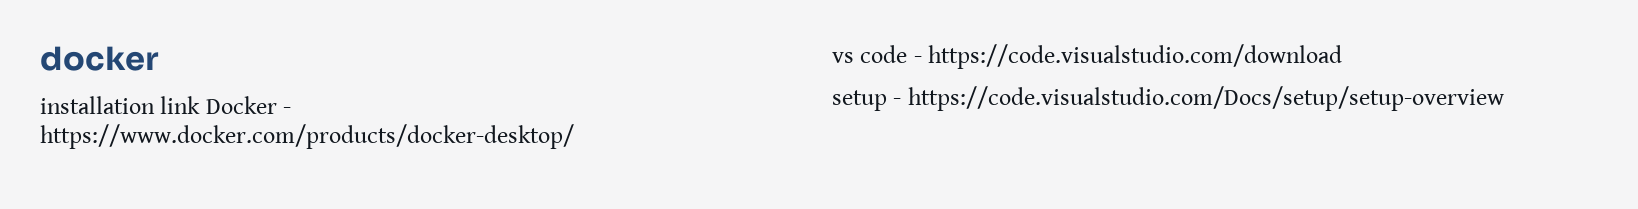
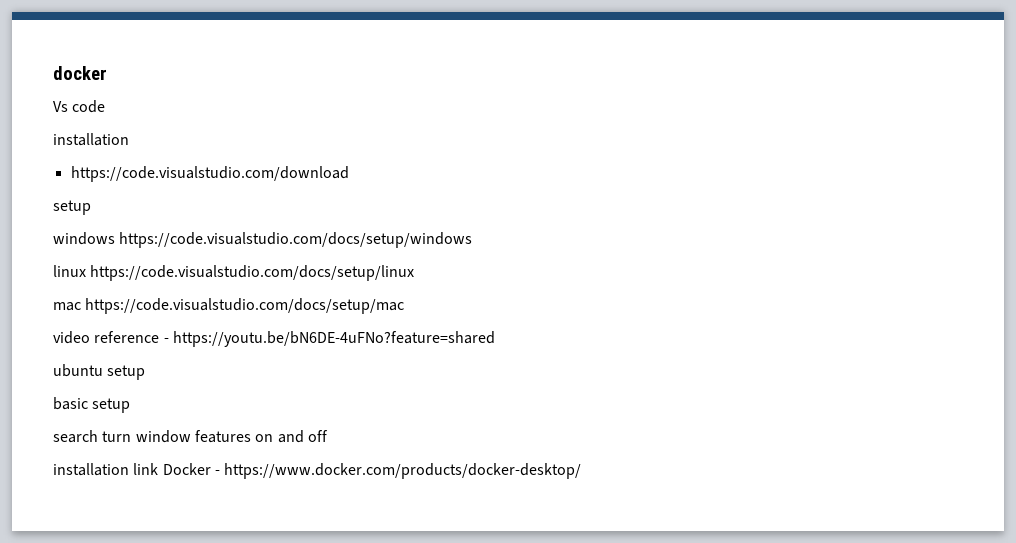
+ Vs code
+ installation
+ https://code.visualstudio.com/download
+ setup
+ windows https://code.visualstudio.com/docs/setup/windows
+ linux https://code.visualstudio.com/docs/setup/linux
+ mac https://code.visualstudio.com/docs/setup/mac
+ video reference - https://youtu.be/bN6DE-4uFNo?feature=shared
+ ubuntu setup
+ basic setup
+ search turn window features on and off
- vs code - https://code.visualstudio.com/download
- setup - https://code.visualstudio.com/Docs/setup/setup-overview

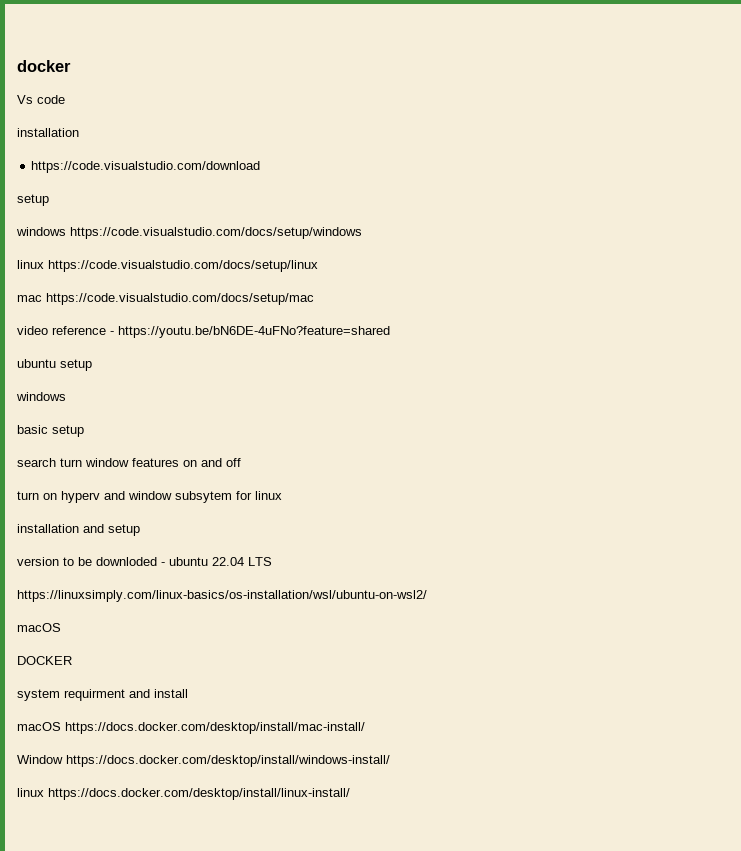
  ubuntu setup
+ windows
- installation link Docker - https://www.docker.com/products/docker-desktop/
+ turn on hyperv and window subsytem for linux
+ installation and setup
+ version to be downloded - ubuntu 22.04 LTS
+ https://linuxsimply.com/linux-basics/os-installation/wsl/ubuntu-on-wsl2/
+ macOS
+ DOCKER
+ system requirment and install
+ macOS https://docs.docker.com/desktop/install/mac-install/
+ Window https://docs.docker.com/desktop/install/windows-install/
+ linux https://docs.docker.com/desktop/install/linux-install/

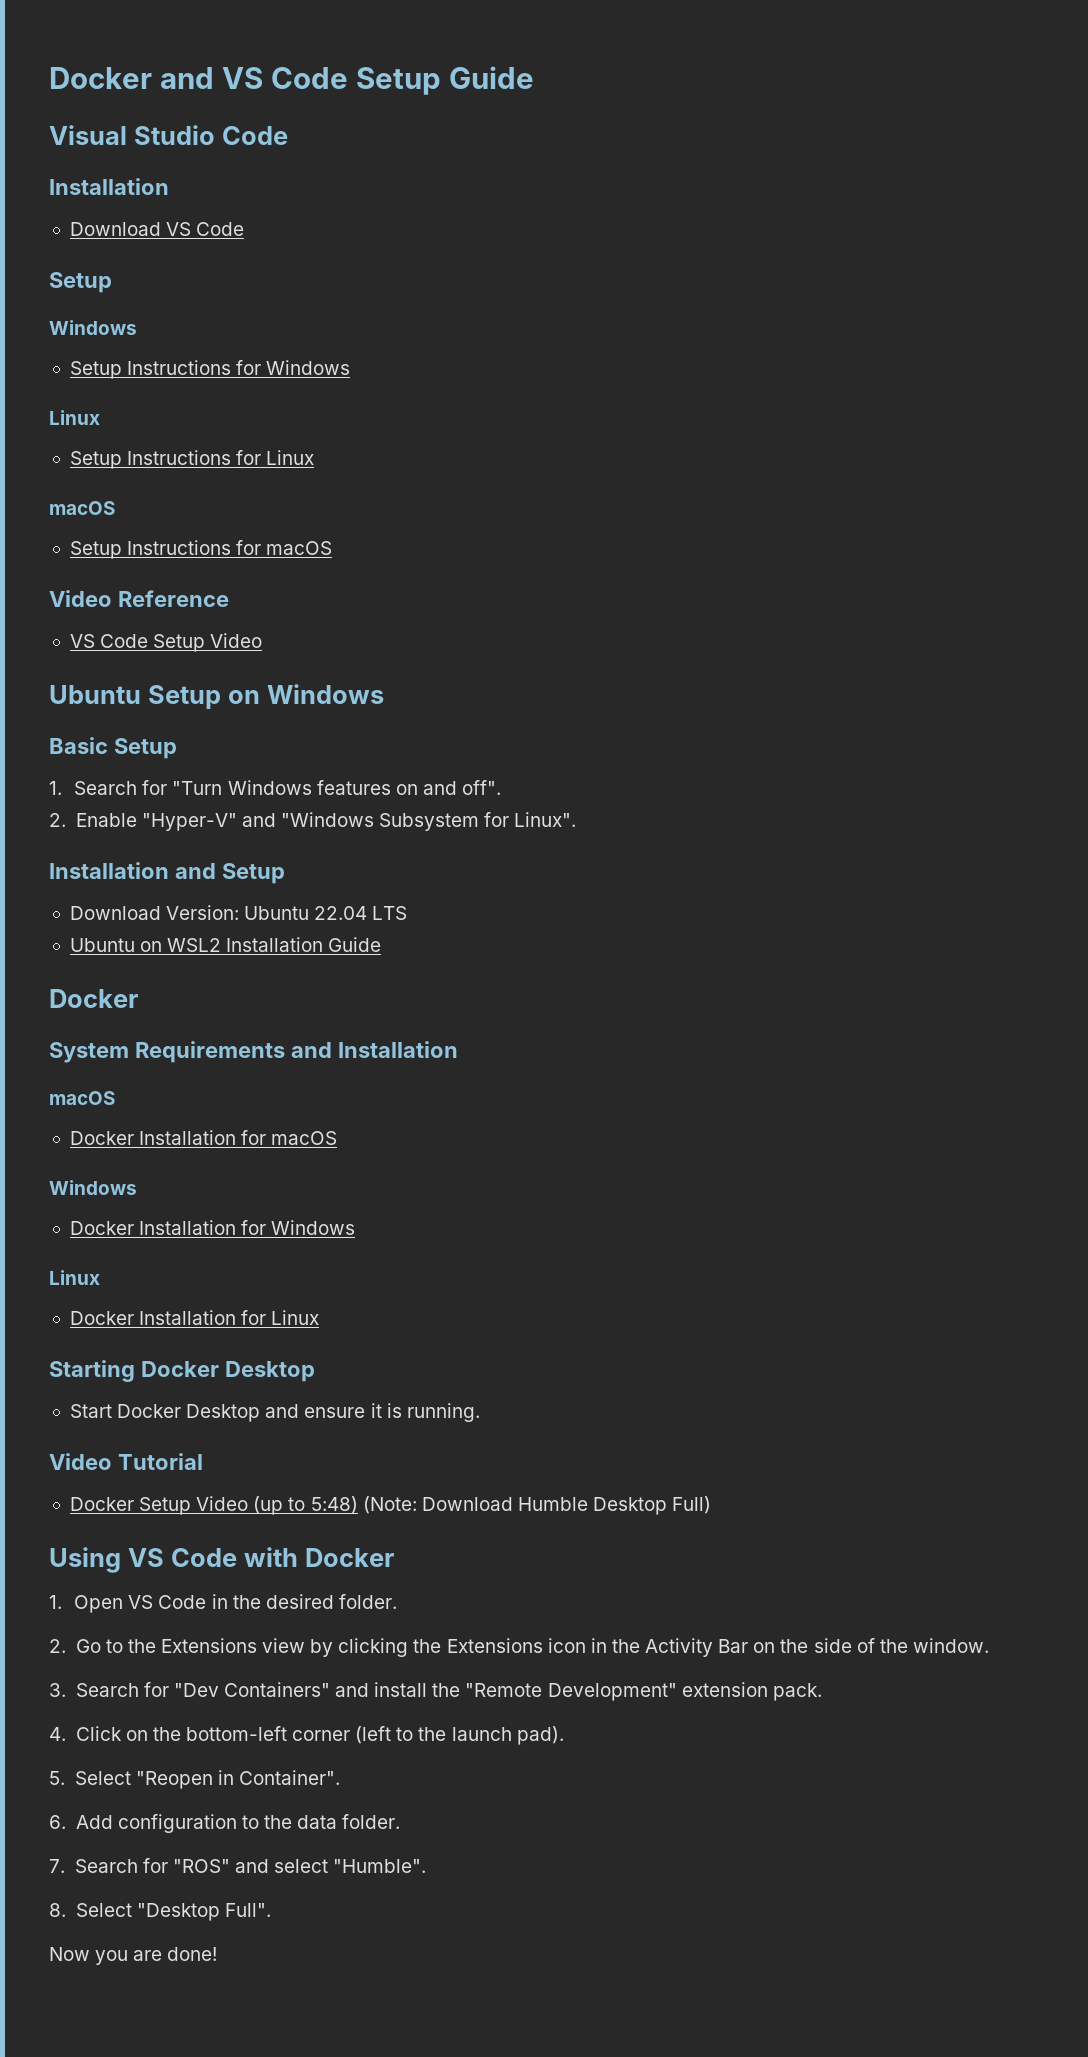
- docker
- Vs code
- installation
- https://code.visualstudio.com/download
- setup
- windows https://code.visualstudio.com/docs/setup/windows
- linux https://code.visualstudio.com/docs/setup/linux
- mac https://code.visualstudio.com/docs/setup/mac
- video reference - https://youtu.be/bN6DE-4uFNo?feature=shared
- ubuntu setup
- windows
- basic setup
- search turn window features on and off
- turn on hyperv and window subsytem for linux
- installation and setup
- version to be downloded - ubuntu 22.04 LTS
- https://linuxsimply.com/linux-basics/os-installation/wsl/ubuntu-on-wsl2/
+ Docker and VS Code Setup Guide
+ Visual Studio Code
+ Installation
+ Download VS Code
+ Setup
+ Windows
+ Setup Instructions for Windows
+ Linux
+ Setup Instructions for Linux
  macOS
- DOCKER
- system requirment and install
- macOS https://docs.docker.com/desktop/install/mac-install/
- Window https://docs.docker.com/desktop/install/windows-install/
- linux https://docs.docker.com/desktop/install/linux-install/
+ Setup Instructions for macOS
+ Video Reference
+ VS Code Setup Video
+ Ubuntu Setup on Windows
+ Basic Setup
+ 1. Search for "Turn Windows features on and off".
+ 2. Enable "Hyper-V" and "Windows Subsystem for Linux".
+ Installation and Setup
+ Download Version: Ubuntu 22.04 LTS
+ Ubuntu on WSL2 Installation Guide
+ Docker
+ System Requirements and Installation
+ macOS
+ Docker Installation for macOS
+ Windows
+ Docker Installation for Windows
+ Linux
+ Docker Installation for Linux
+ Starting Docker Desktop
+ Start Docker Desktop and ensure it is running.
+ Video Tutorial
+ Docker Setup Video (up to 5:48) (Note: Download Humble Desktop Full)
+ Using VS Code with Docker
+ 1. Open VS Code in the desired folder.
+ 2. Go to the Extensions view by clicking the Extensions icon in the Activity Bar on the side of the window.
+ 3. Search for "Dev Containers" and install the "Remote Development" extension pack.
+ 4. Click on the bottom-left corner (left to the launch pad).
+ 5. Select "Reopen in Container".
+ 6. Add configuration to the data folder.
+ 7. Search for "ROS" and select "Humble".
+ 8. Select "Desktop Full".
+ Now you are done!

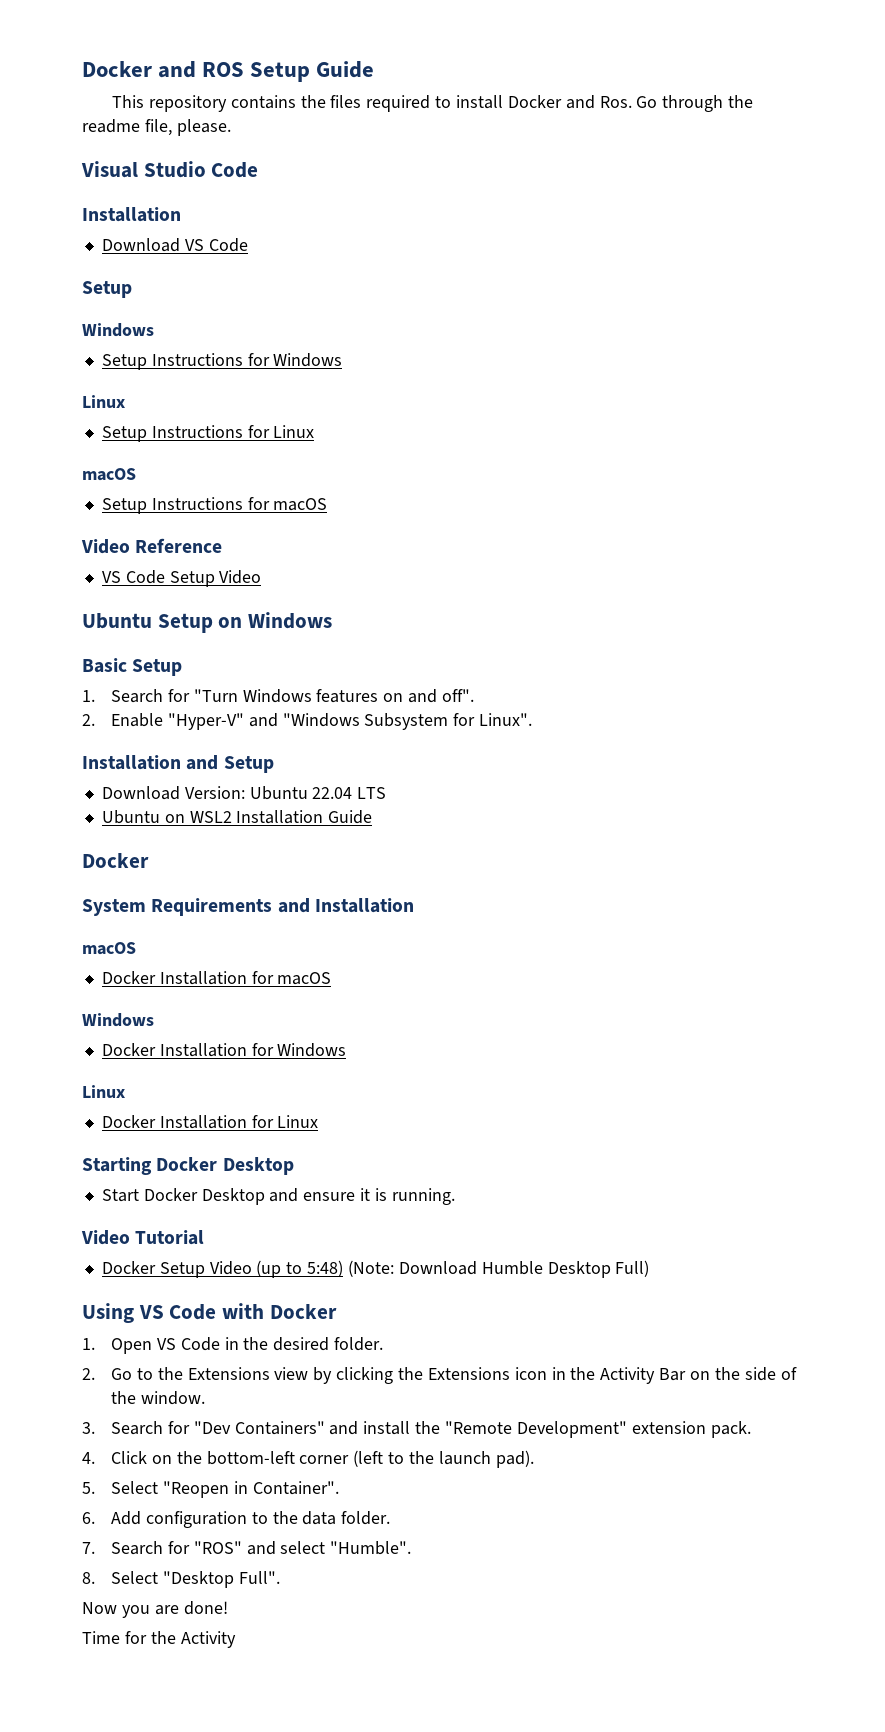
- Docker and VS Code Setup Guide
+ Docker and ROS Setup Guide
+ This repository contains the files required to install Docker and Ros. Go through the readme file, please.
+ Time for the Activity

